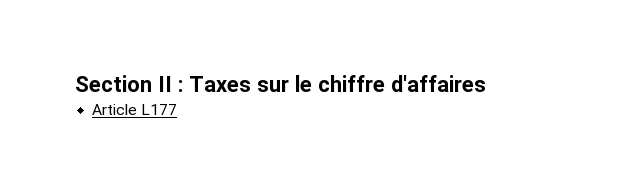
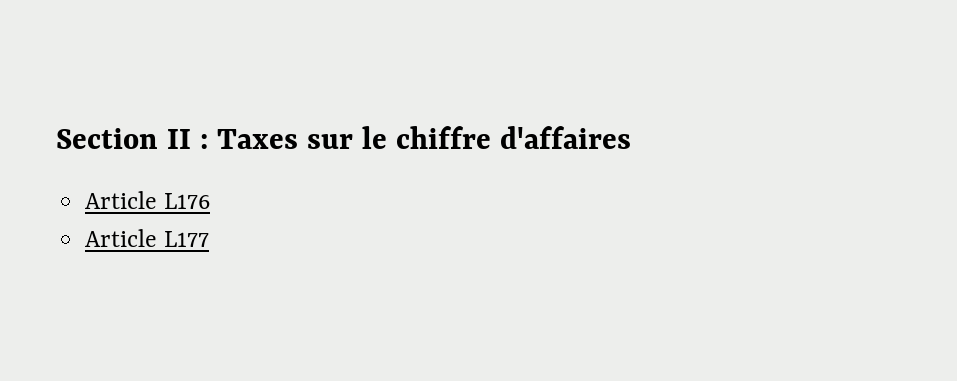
+ Article L176

